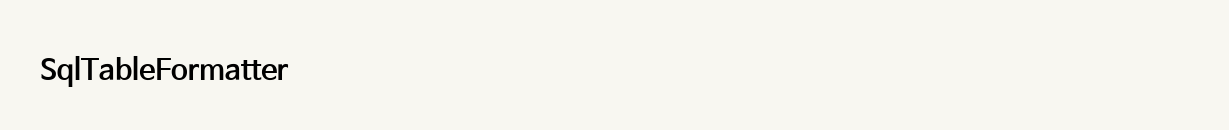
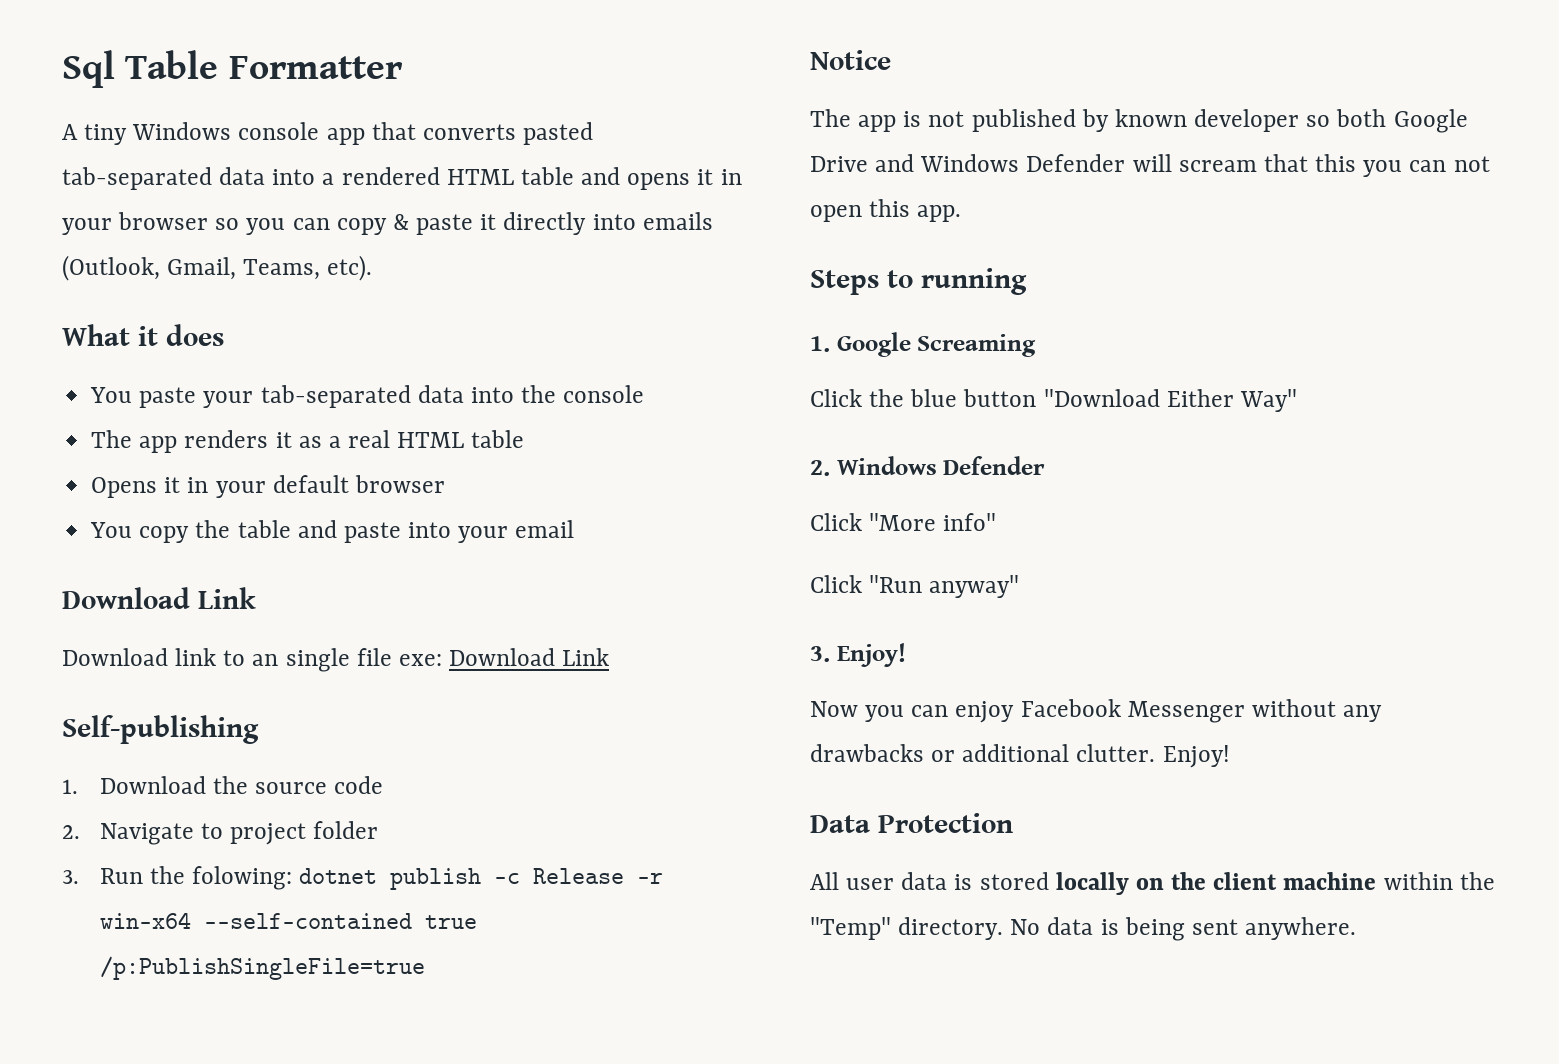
- SqlTableFormatter
+ Sql Table Formatter
+ A tiny Windows console app that converts pasted tab-separated data into a rendered HTML table and opens it in your browser so you can copy & paste it directly into emails (Outlook, Gmail, Teams, etc).
+ What it does
+ You paste your tab-separated data into the console
+ The app renders it as a real HTML table
+ Opens it in your default browser
+ You copy the table and paste into your email
+ Download Link
+ Download link to an single file exe: Download Link
+ Self-publishing
+ 1. Download the source code
+ 2. Navigate to project folder
+ 3. Run the folowing: dotnet publish -c Release -r win-x64 --self-contained true /p:PublishSingleFile=true
+ Notice
+ The app is not published by known developer so both Google Drive and Windows Defender will scream that this you can not open this app.
+ Steps to running
+ 1. Google Screaming
+ Click the blue button "Download Either Way"
+ 2. Windows Defender
+ Click "More info"
+ Click "Run anyway"
+ 3. Enjoy!
+ Now you can enjoy Facebook Messenger without any drawbacks or additional clutter. Enjoy!
+ Data Protection
+ All user data is stored locally on the client machine within the "Temp" directory. No data is being sent anywhere.

